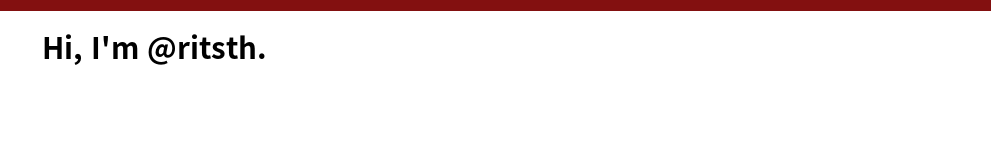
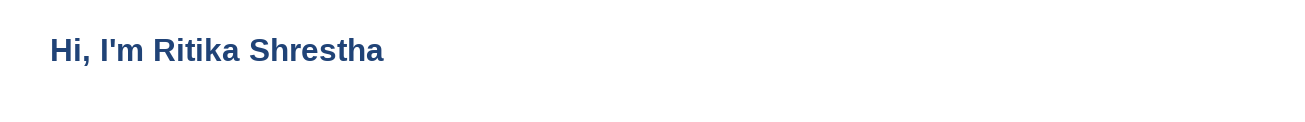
- Hi, I'm @ritsth.
+ Hi, I'm Ritika Shrestha

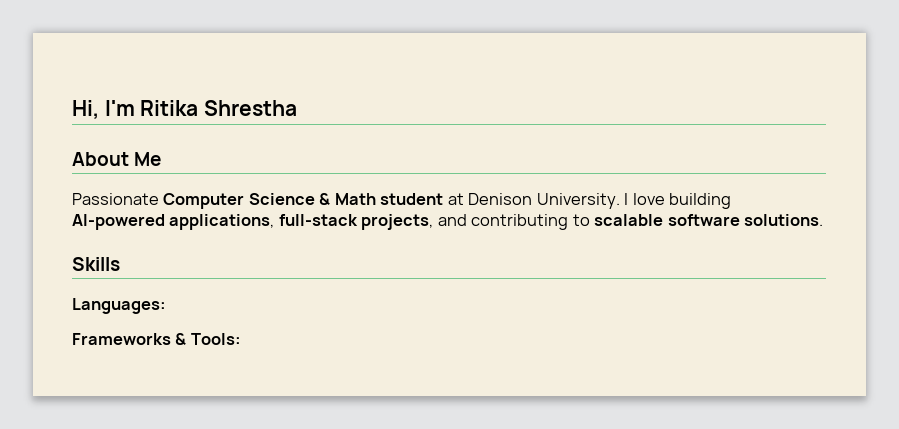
+ About Me
+ Passionate Computer Science & Math student at Denison University. I love building AI-powered applications, full-stack projects, and contributing to scalable software solutions.
+ Skills
+ Languages:
+ Frameworks & Tools:

